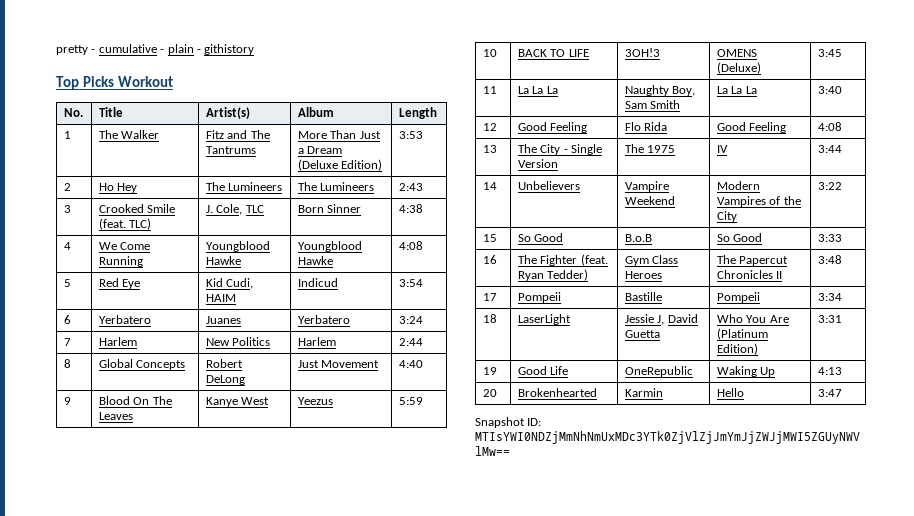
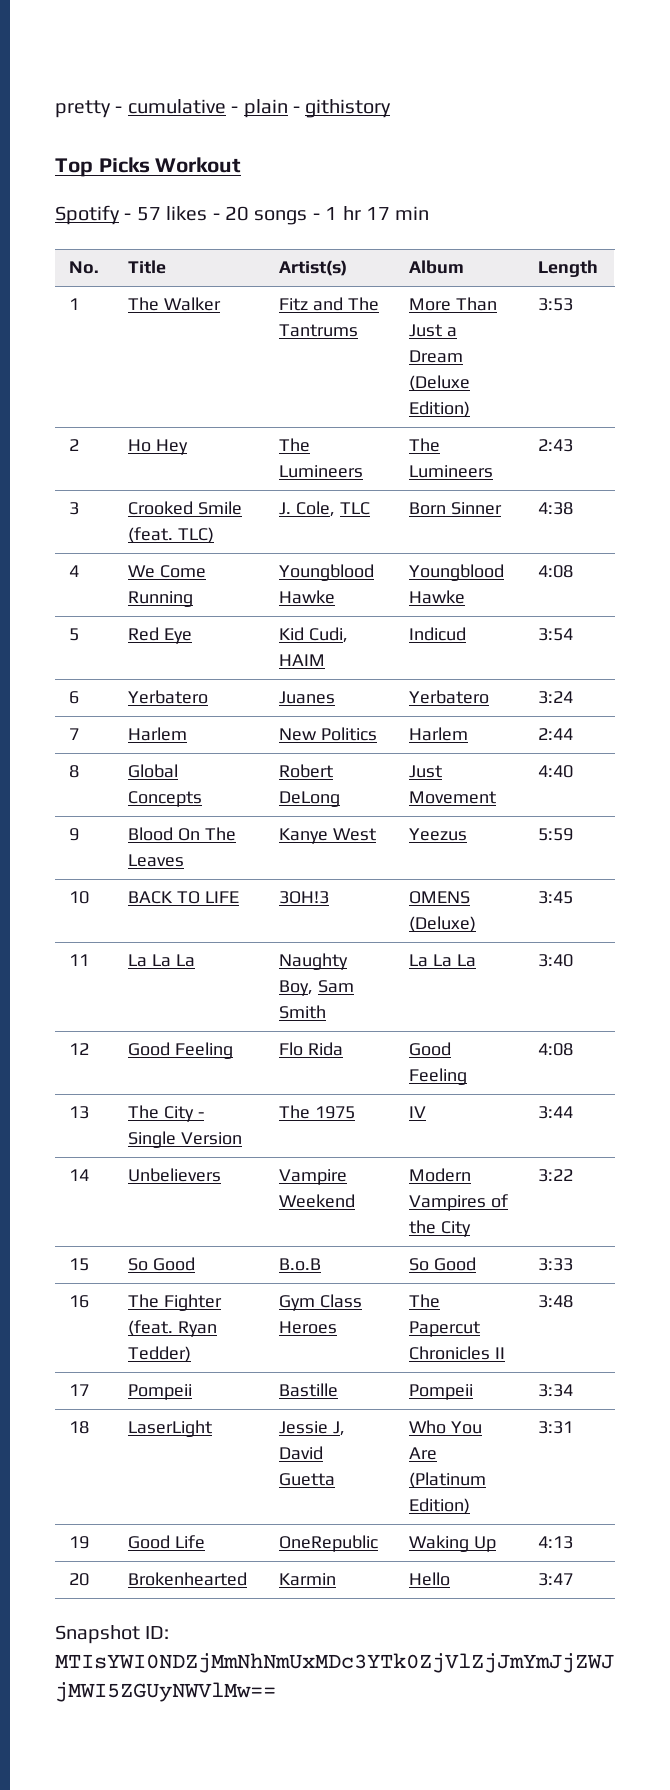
+ Spotify - 57 likes - 20 songs - 1 hr 17 min

